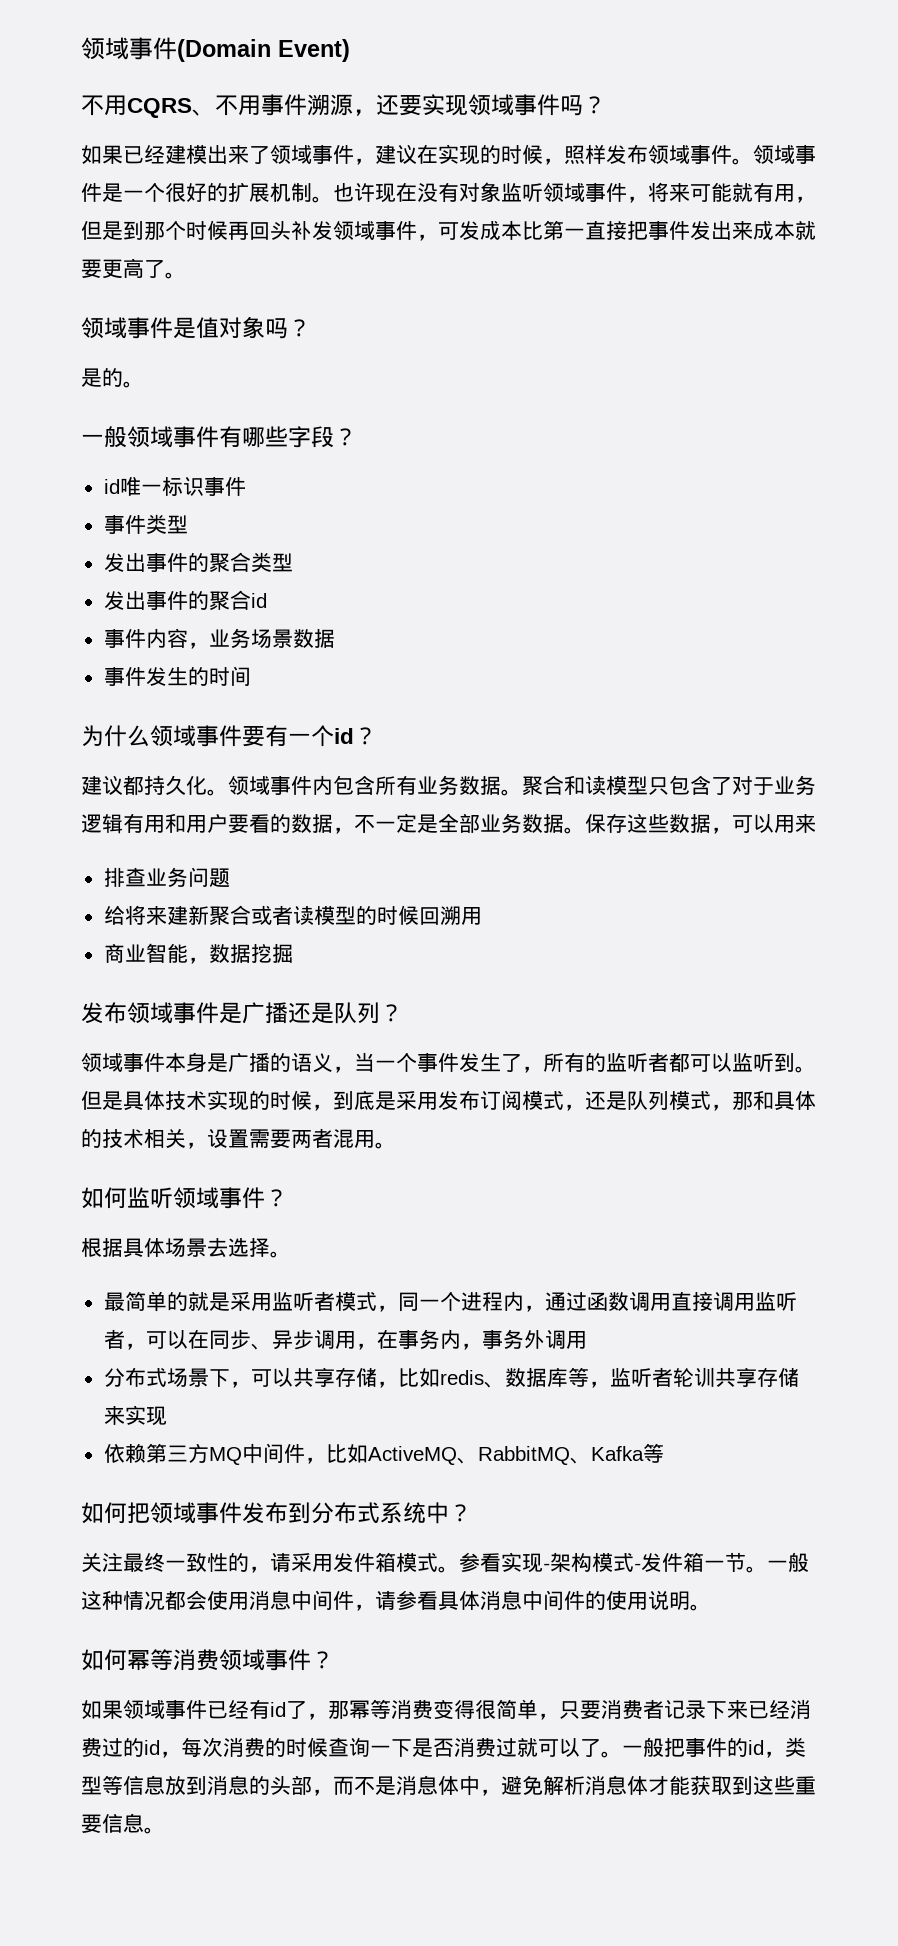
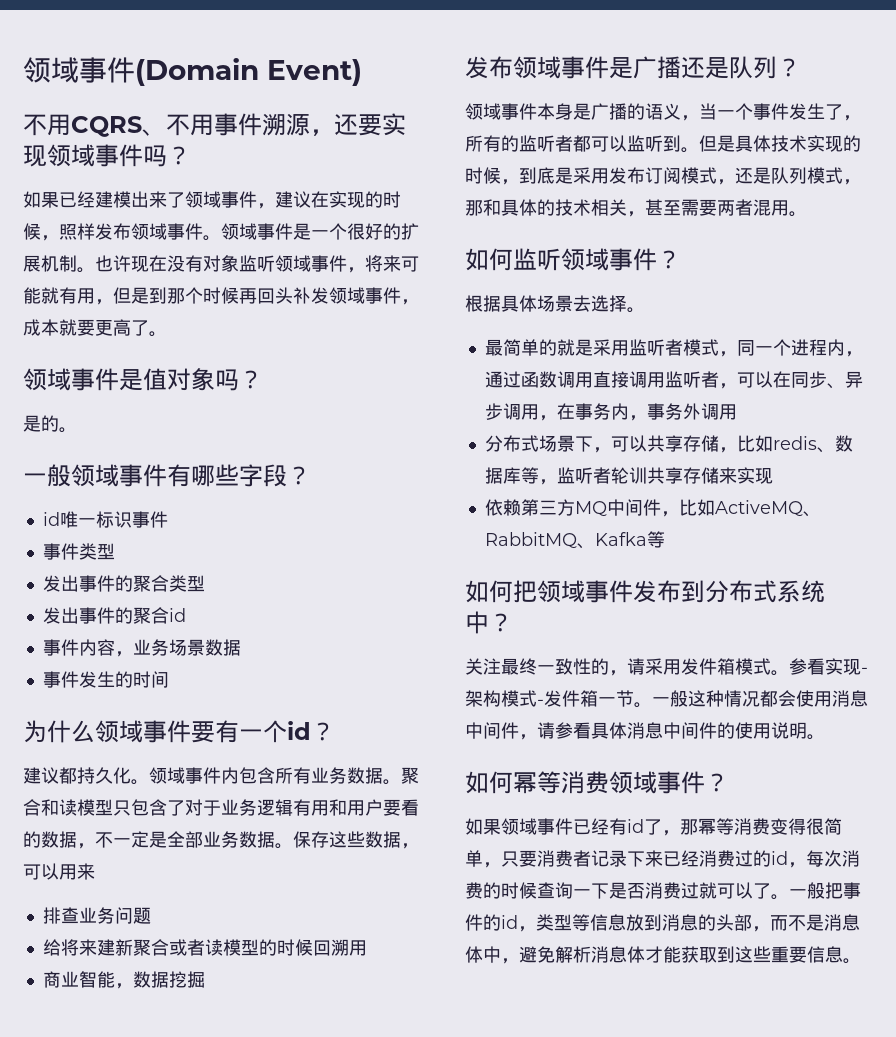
- 也许现在没有对象监听领域事件，将来可能就有用，但是到那个时候再回头补发领域事件，可发成本比第一直接把事件发出来成本就要更高了。
+ 也许现在没有对象监听领域事件，将来可能就有用，但是到那个时候再回头补发领域事件，成本就要更高了。
- 但是具体技术实现的时候，到底是采用发布订阅模式，还是队列模式，那和具体的技术相关，设置需要两者混用。
+ 但是具体技术实现的时候，到底是采用发布订阅模式，还是队列模式，那和具体的技术相关，甚至需要两者混用。

